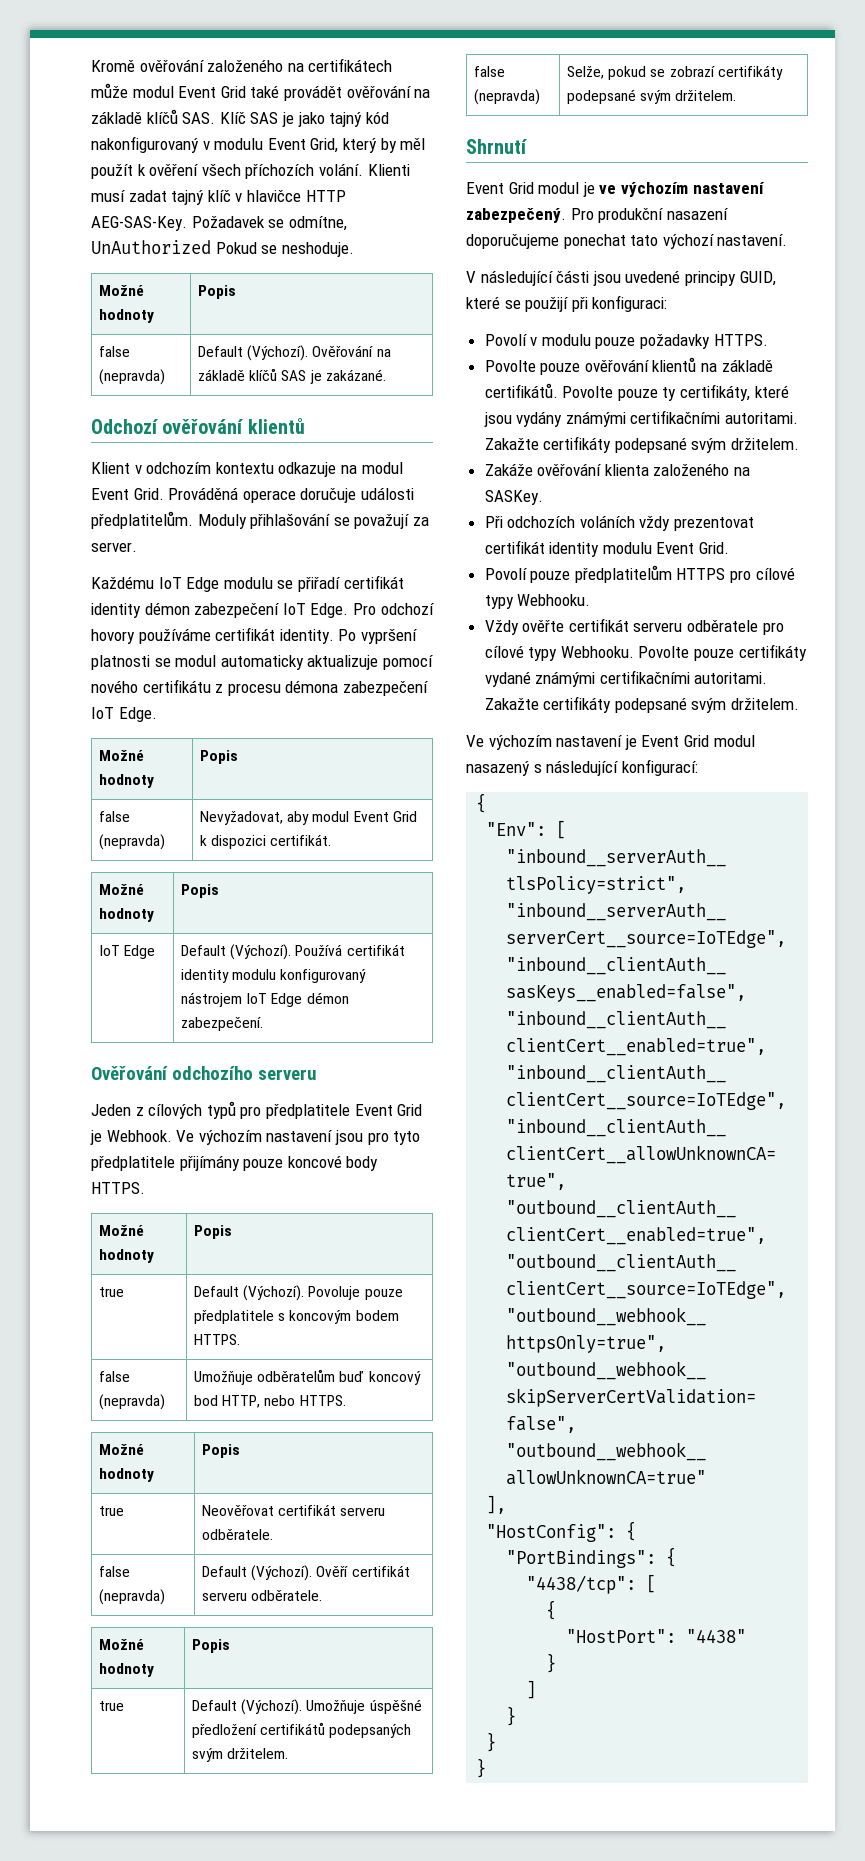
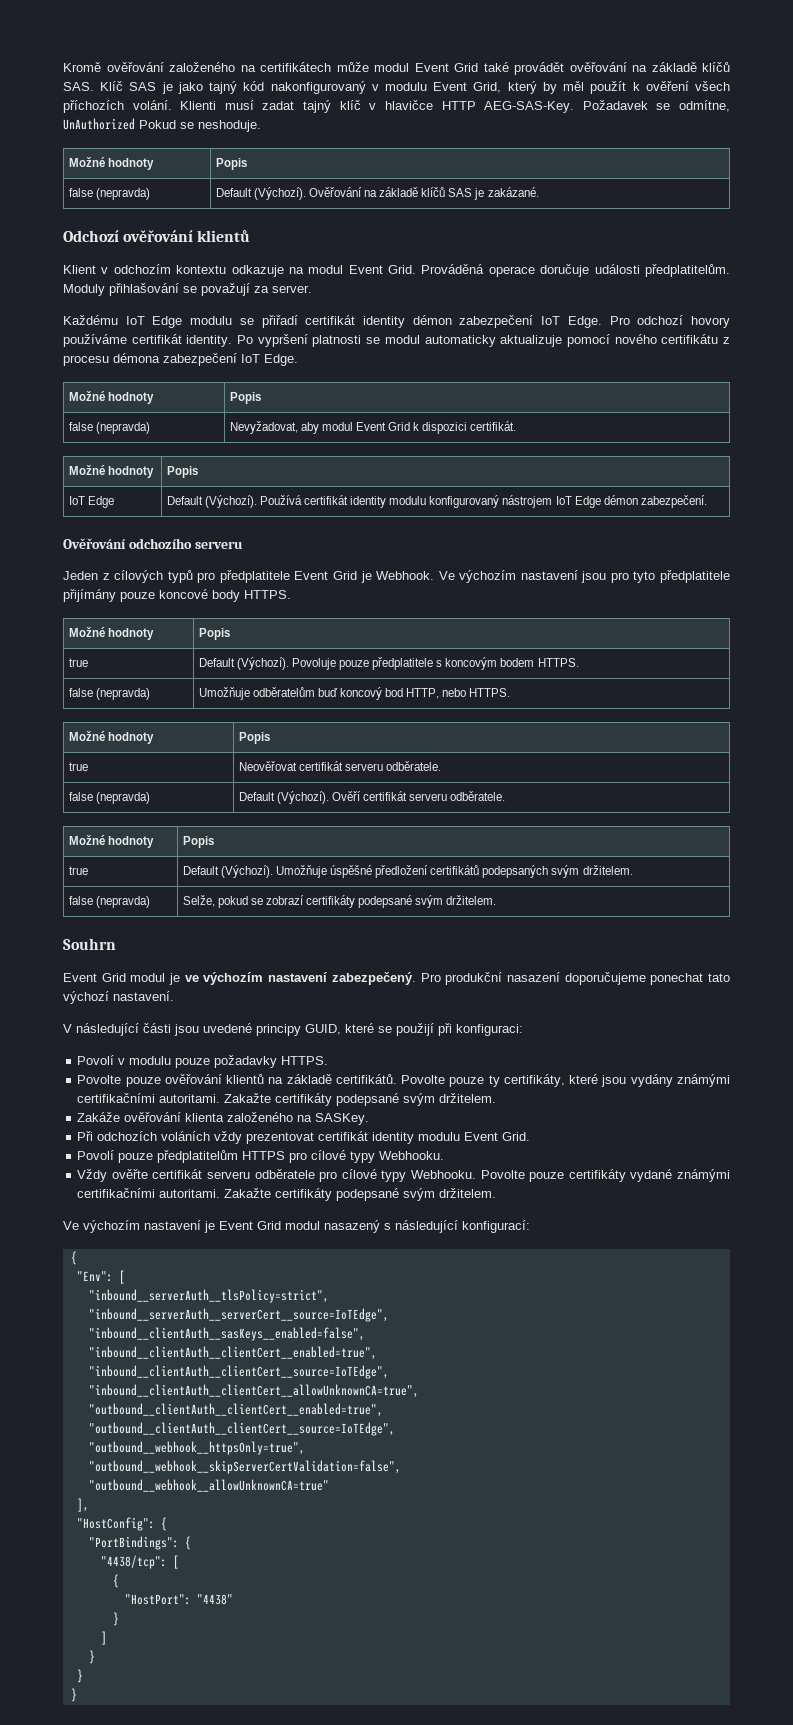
- Shrnutí
+ Souhrn

